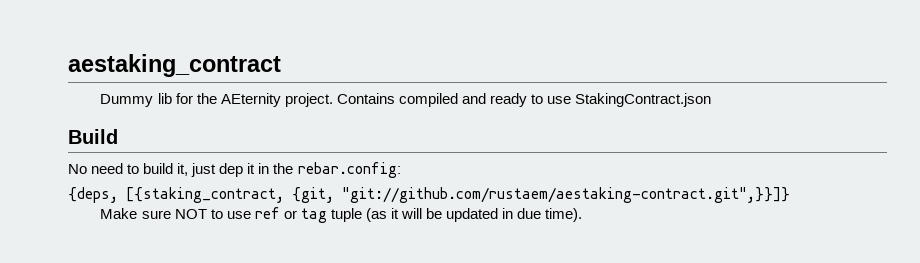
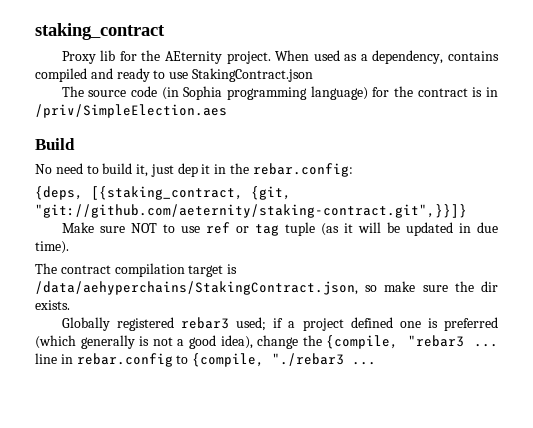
- aestaking_contract
- Dummy lib for the AEternity project.
+ staking_contract
+ Proxy lib for the AEternity project.
- Contains compiled and ready to use StakingContract.json
+ When used as a dependency, contains compiled and ready to use StakingContract.json
+ The source code (in Sophia programming language) for the contract is in /priv/SimpleElection.aes
- {deps, [{staking_contract, {git, "git://github.com/rustaem/aestaking-contract.git",}}]}
+ {deps, [{staking_contract, {git, "git://github.com/aeternity/staking-contract.git",}}]}
+ The contract compilation target is /data/aehyperchains/StakingContract.json, so make sure the dir exists.
+ Globally registered rebar3 used; if a project defined one is preferred (which generally is not a good idea), change the {compile, "rebar3 ... line in rebar.config to {compile, "./rebar3 ...

